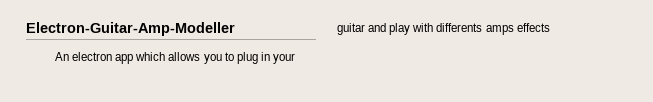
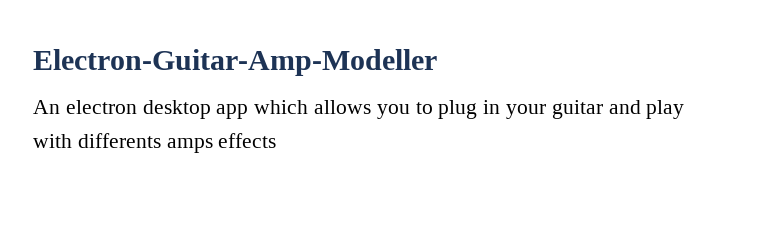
- An electron app which allows you to plug in your guitar and play with differents amps effects
+ An electron desktop app which allows you to plug in your guitar and play with differents amps effects

